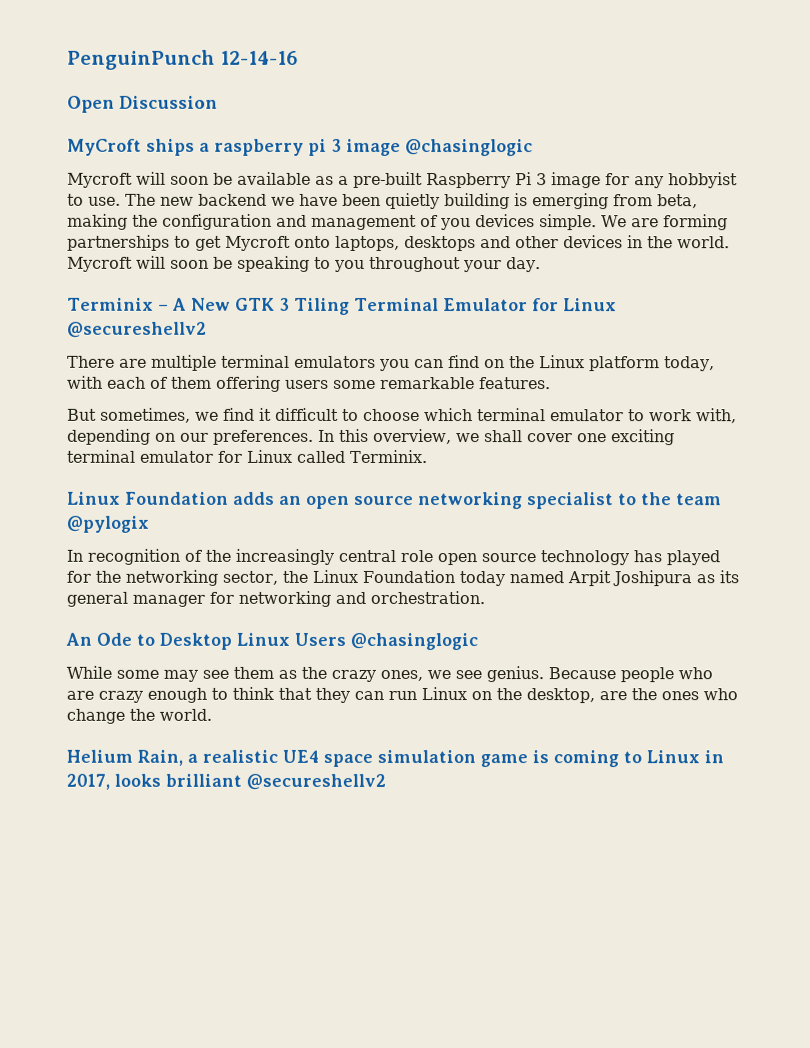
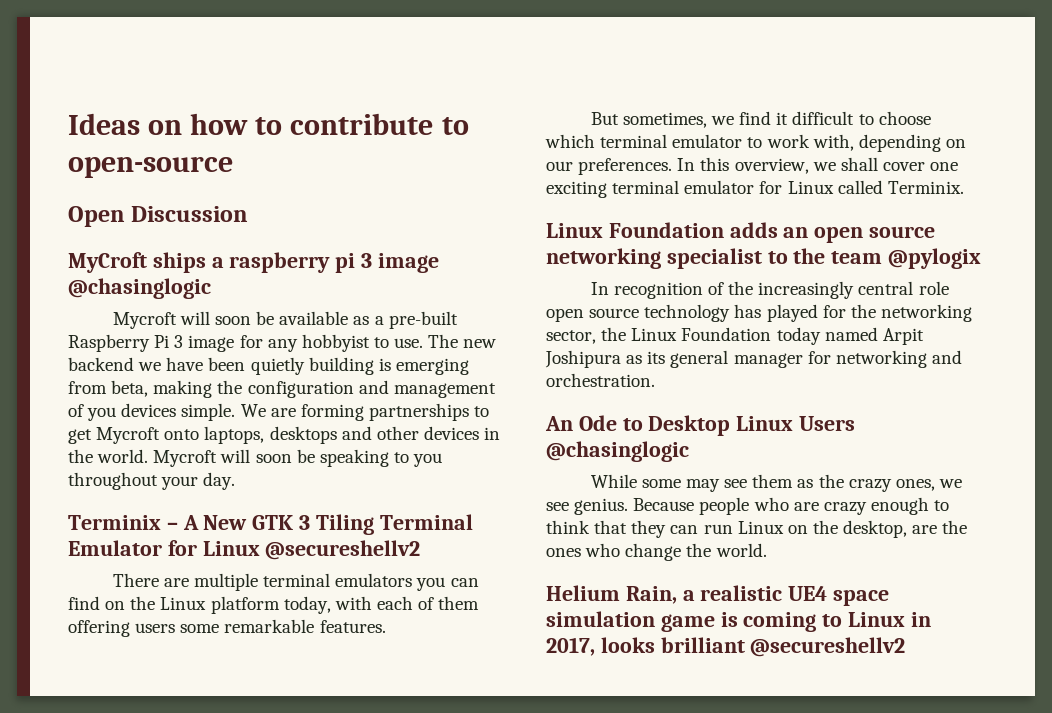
- PenguinPunch 12-14-16
+ Ideas on how to contribute to open-source

